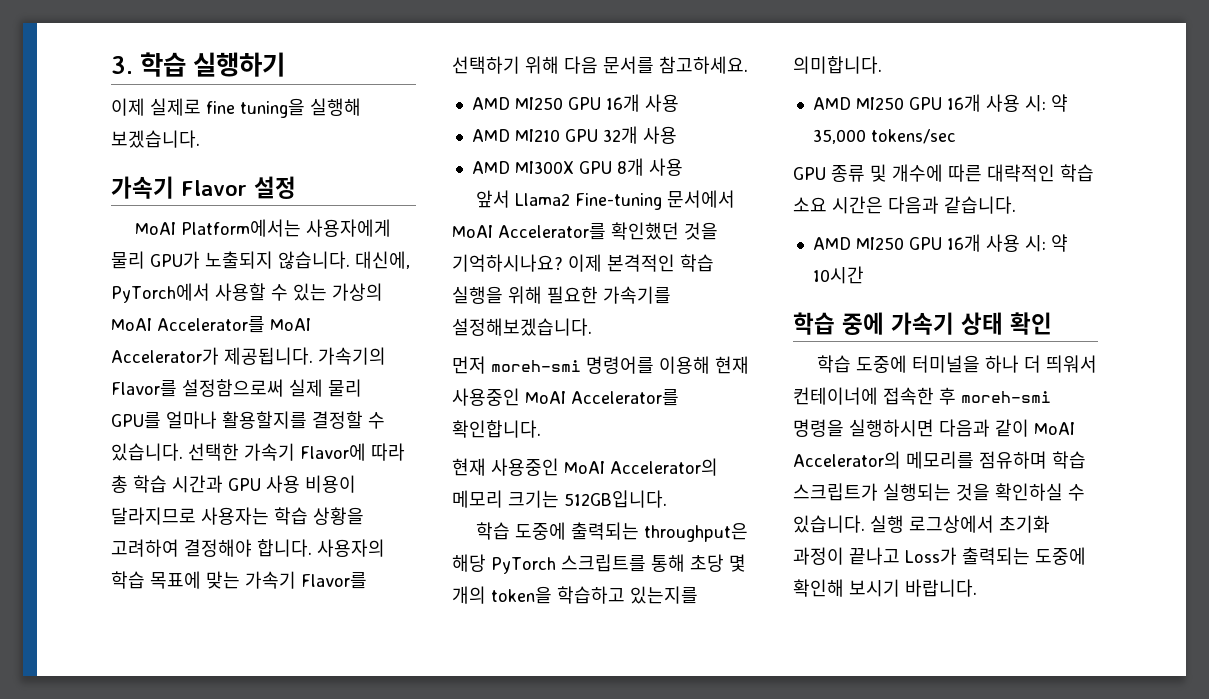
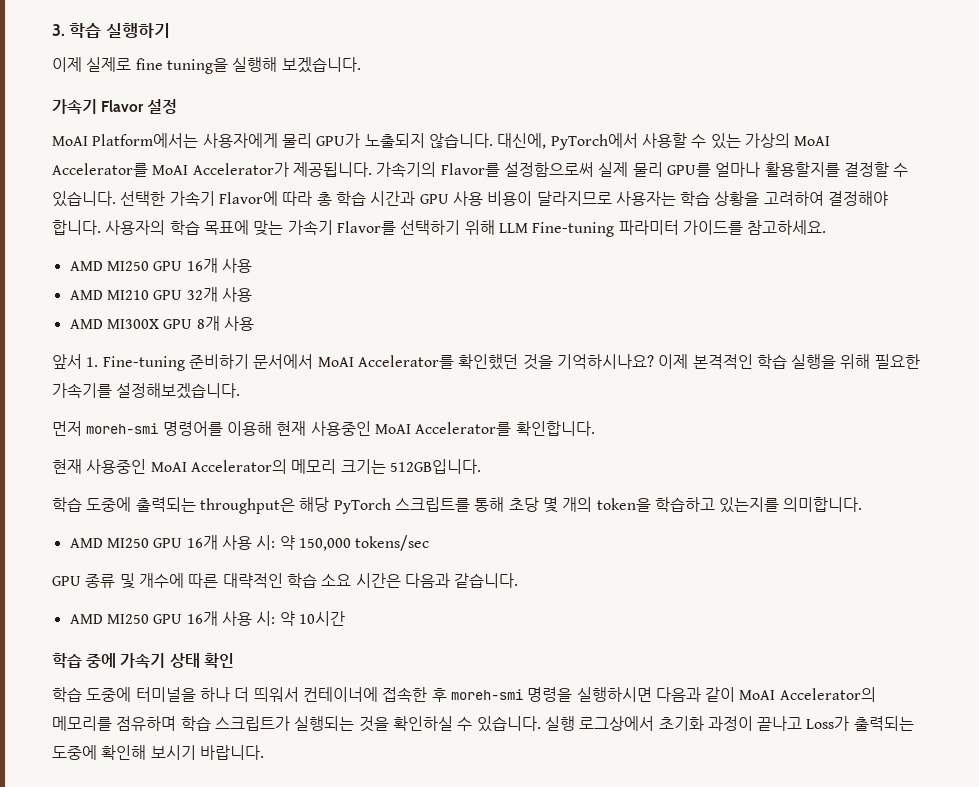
- 사용자의 학습 목표에 맞는 가속기 Flavor를 선택하기 위해 다음 문서를 참고하세요.
+ 사용자의 학습 목표에 맞는 가속기 Flavor를 선택하기 위해 LLM Fine-tuning 파라미터 가이드를 참고하세요.
- 앞서 Llama2 Fine-tuning 문서에서 MoAI Accelerator를 확인했던 것을 기억하시나요?
+ 앞서 1. Fine-tuning 준비하기 문서에서 MoAI Accelerator를 확인했던 것을 기억하시나요?
- AMD MI250 GPU 16개 사용 시: 약 35,000 tokens/sec
+ AMD MI250 GPU 16개 사용 시: 약 150,000 tokens/sec

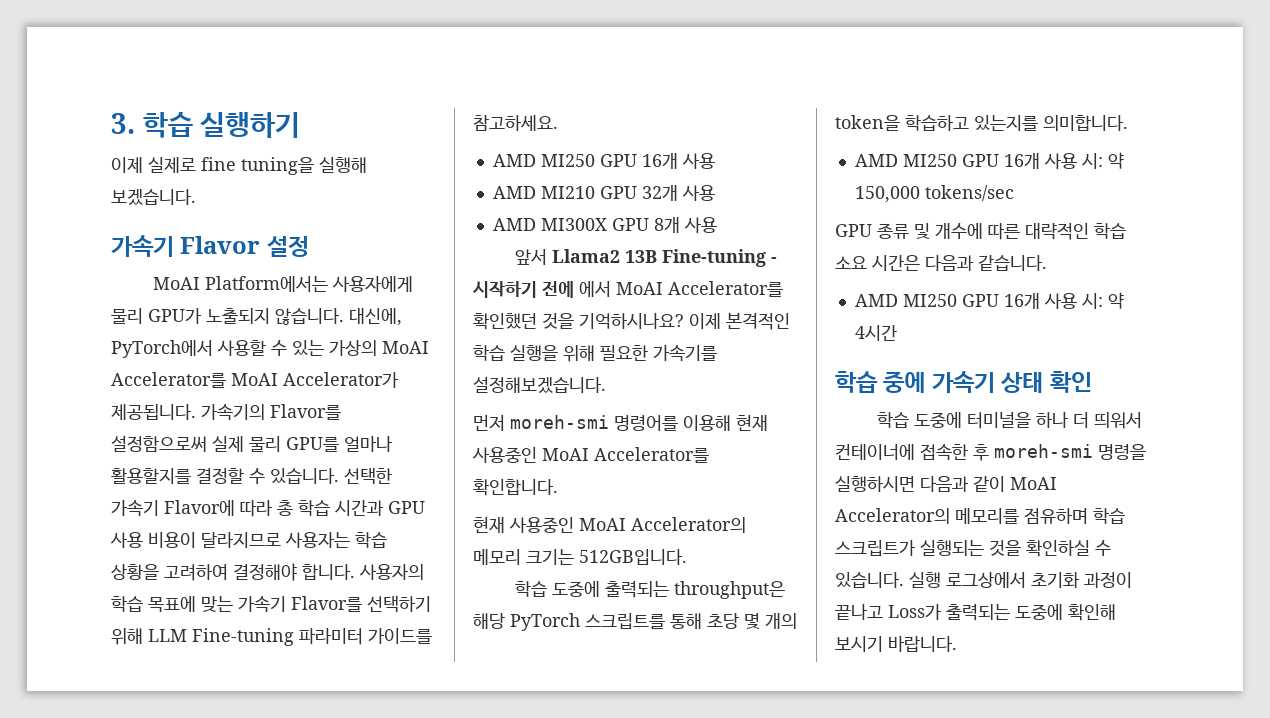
- 앞서 1. Fine-tuning 준비하기 문서에서 MoAI Accelerator를 확인했던 것을 기억하시나요?
+ 앞서 Llama2 13B Fine-tuning - 시작하기 전에 에서 MoAI Accelerator를 확인했던 것을 기억하시나요?
- AMD MI250 GPU 16개 사용 시: 약 10시간
+ AMD MI250 GPU 16개 사용 시: 약 4시간

